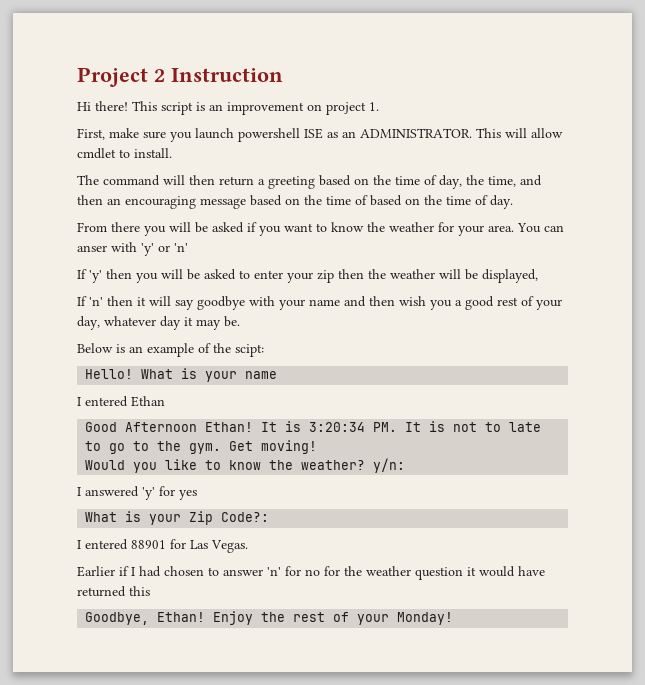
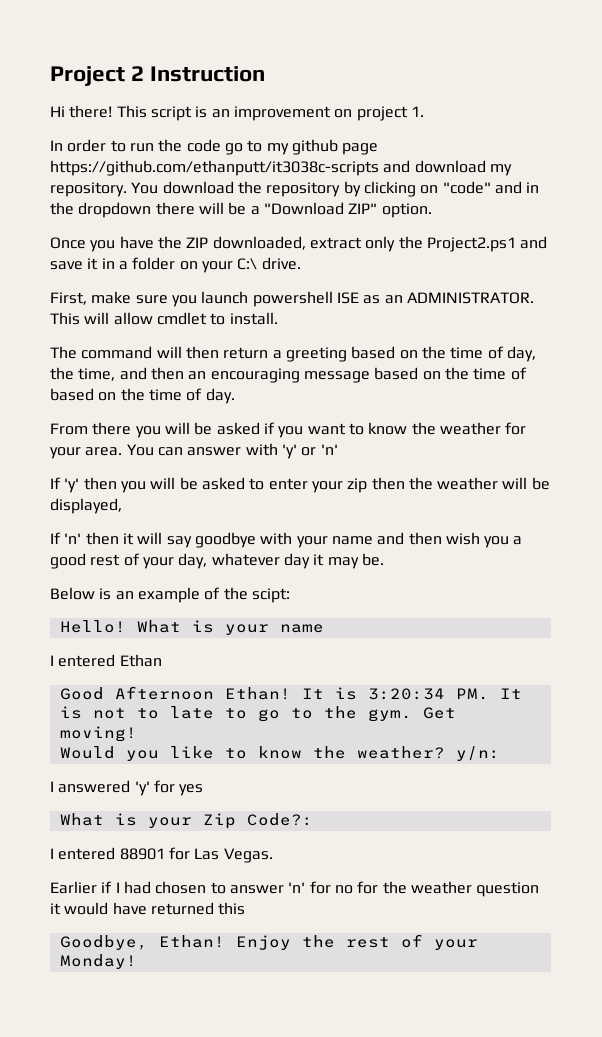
+ In order to run the code go to my github page https://github.com/ethanputt/it3038c-scripts and download my repository. You download the repository by clicking on "code" and in the dropdown there will be a "Download ZIP" option.
+ Once you have the ZIP downloaded, extract only the Project2.ps1 and save it in a folder on your C:\ drive.
- You can anser with 'y' or 'n'
+ You can answer with 'y' or 'n'

